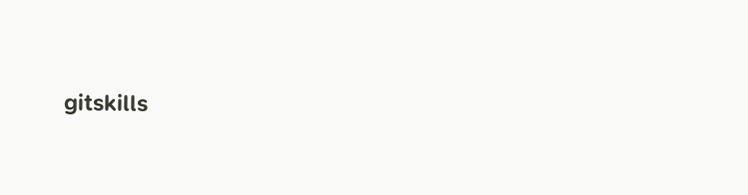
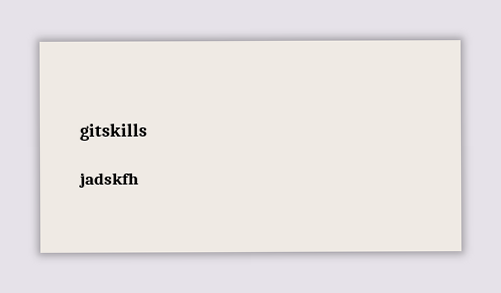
+ jadskfh

